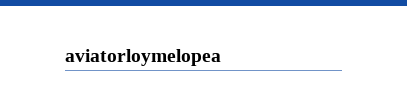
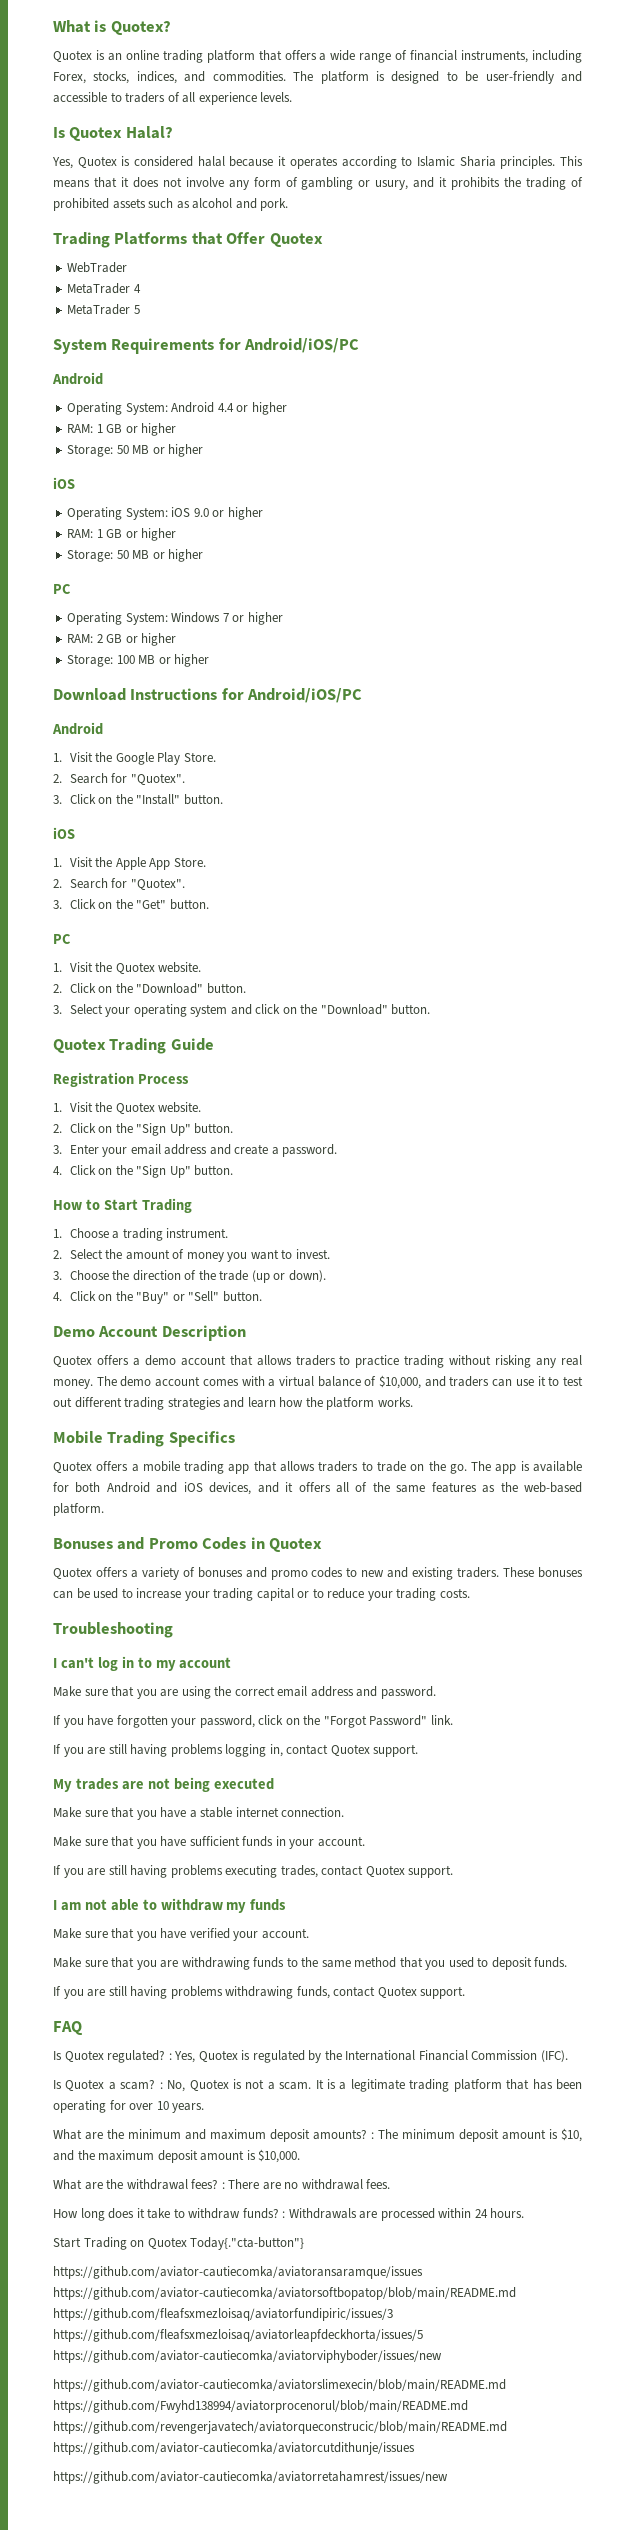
- aviatorloymelopea
+ What is Quotex?
+ Quotex is an online trading platform that offers a wide range of financial instruments, including Forex, stocks, indices, and commodities. The platform is designed to be user-friendly and accessible to traders of all experience levels.
+ Is Quotex Halal?
+ Yes, Quotex is considered halal because it operates according to Islamic Sharia principles. This means that it does not involve any form of gambling or usury, and it prohibits the trading of prohibited assets such as alcohol and pork.
+ Trading Platforms that Offer Quotex
+ WebTrader
+ MetaTrader 4
+ MetaTrader 5
+ System Requirements for Android/iOS/PC
+ Android
+ Operating System: Android 4.4 or higher
+ RAM: 1 GB or higher
+ Storage: 50 MB or higher
+ iOS
+ Operating System: iOS 9.0 or higher
+ RAM: 1 GB or higher
+ Storage: 50 MB or higher
+ PC
+ Operating System: Windows 7 or higher
+ RAM: 2 GB or higher
+ Storage: 100 MB or higher
+ Download Instructions for Android/iOS/PC
+ Android
+ 1. Visit the Google Play Store.
+ 2. Search for "Quotex".
+ 3. Click on the "Install" button.
+ iOS
+ 1. Visit the Apple App Store.
+ 2. Search for "Quotex".
+ 3. Click on the "Get" button.
+ PC
+ 1. Visit the Quotex website.
+ 2. Click on the "Download" button.
+ 3. Select your operating system and click on the "Download" button.
+ Quotex Trading Guide
+ Registration Process
+ 1. Visit the Quotex website.
+ 2. Click on the "Sign Up" button.
+ 3. Enter your email address and create a password.
+ 4. Click on the "Sign Up" button.
+ How to Start Trading
+ 1. Choose a trading instrument.
+ 2. Select the amount of money you want to invest.
+ 3. Choose the direction of the trade (up or down).
+ 4. Click on the "Buy" or "Sell" button.
+ Demo Account Description
+ Quotex offers a demo account that allows traders to practice trading without risking any real money. The demo account comes with a virtual balance of $10,000, and traders can use it to test out different trading strategies and learn how the platform works.
+ Mobile Trading Specifics
+ Quotex offers a mobile trading app that allows traders to trade on the go. The app is available for both Android and iOS devices, and it offers all of the same features as the web-based platform.
+ Bonuses and Promo Codes in Quotex
+ Quotex offers a variety of bonuses and promo codes to new and existing traders. These bonuses can be used to increase your trading capital or to reduce your trading costs.
+ Troubleshooting
+ I can't log in to my account
+ Make sure that you are using the correct email address and password.
+ If you have forgotten your password, click on the "Forgot Password" link.
+ If you are still having problems logging in, contact Quotex support.
+ My trades are not being executed
+ Make sure that you have a stable internet connection.
+ Make sure that you have sufficient funds in your account.
+ If you are still having problems executing trades, contact Quotex support.
+ I am not able to withdraw my funds
+ Make sure that you have verified your account.
+ Make sure that you are withdrawing funds to the same method that you used to deposit funds.
+ If you are still having problems withdrawing funds, contact Quotex support.
+ FAQ
+ Is Quotex regulated? : Yes, Quotex is regulated by the International Financial Commission (IFC).
+ Is Quotex a scam? : No, Quotex is not a scam. It is a legitimate trading platform that has been operating for over 10 years.
+ What are the minimum and maximum deposit amounts? : The minimum deposit amount is $10, and the maximum deposit amount is $10,000.
+ What are the withdrawal fees? : There are no withdrawal fees.
+ How long does it take to withdraw funds? : Withdrawals are processed within 24 hours.
+ Start Trading on Quotex Today{."cta-button"}
+ https://github.com/aviator-cautiecomka/aviatoransaramque/issues https://github.com/aviator-cautiecomka/aviatorsoftbopatop/blob/main/README.md https://github.com/fleafsxmezloisaq/aviatorfundipiric/issues/3 https://github.com/fleafsxmezloisaq/aviatorleapfdeckhorta/issues/5 https://github.com/aviator-cautiecomka/aviatorviphyboder/issues/new
+ https://github.com/aviator-cautiecomka/aviatorslimexecin/blob/main/README.md https://github.com/Fwyhd138994/aviatorprocenorul/blob/main/README.md https://github.com/revengerjavatech/aviatorqueconstrucic/blob/main/README.md https://github.com/aviator-cautiecomka/aviatorcutdithunje/issues
+ https://github.com/aviator-cautiecomka/aviatorretahamrest/issues/new

